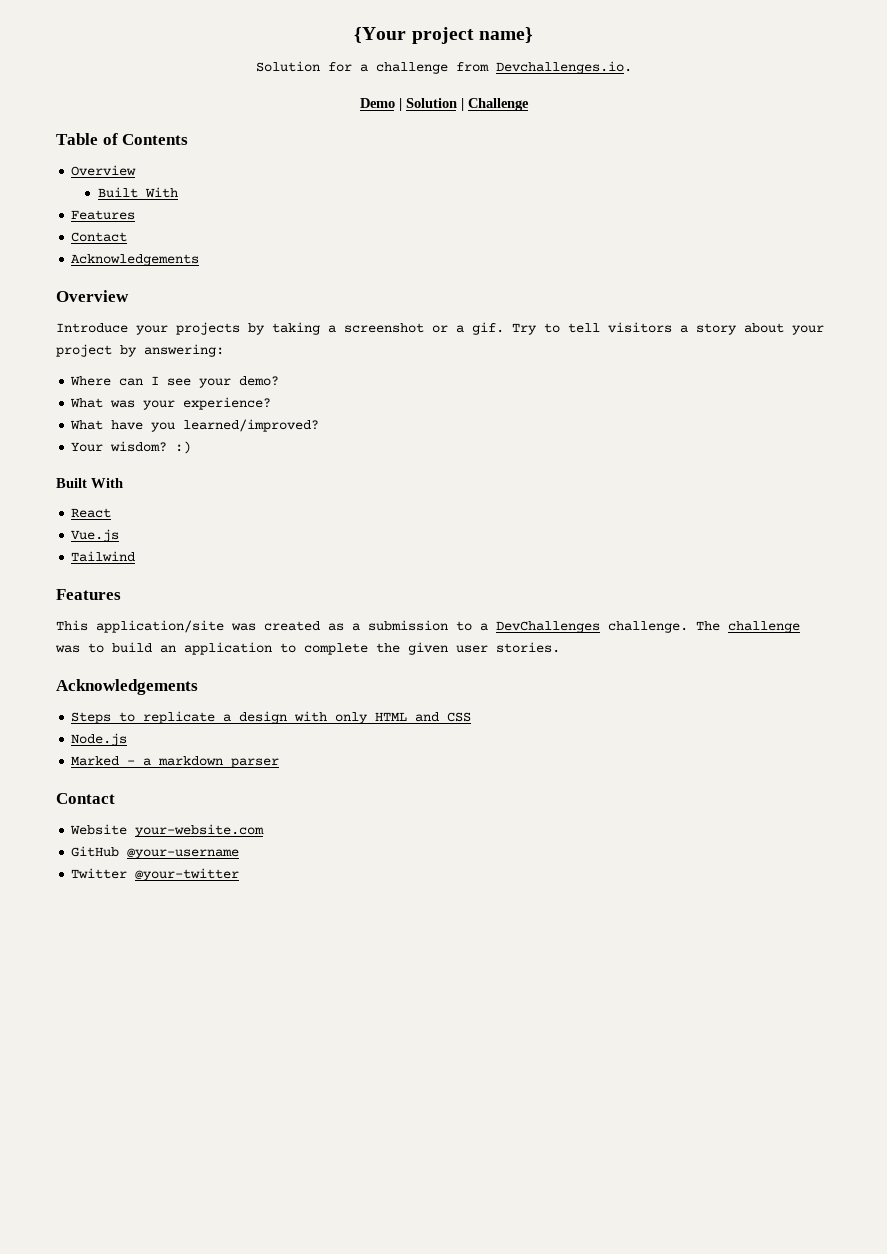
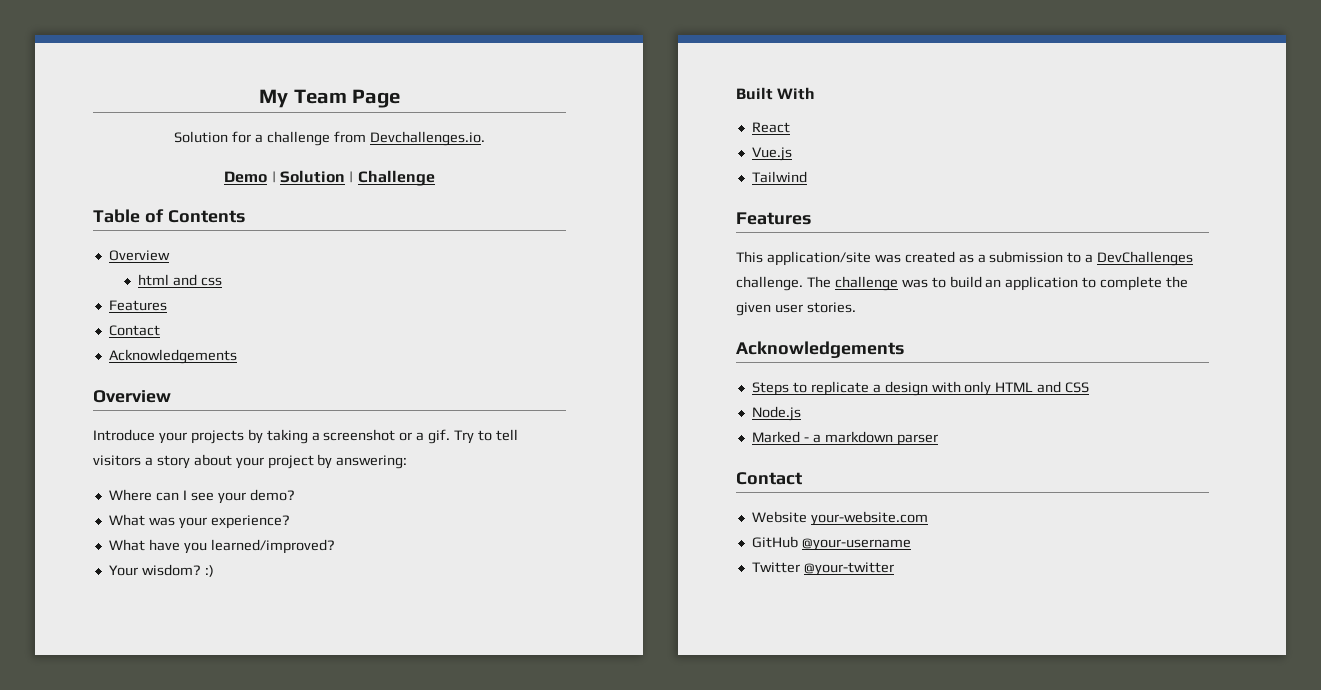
- {Your project name}
+ My Team Page
  Table of Contents
  Overview
- Built With
+ html and css

